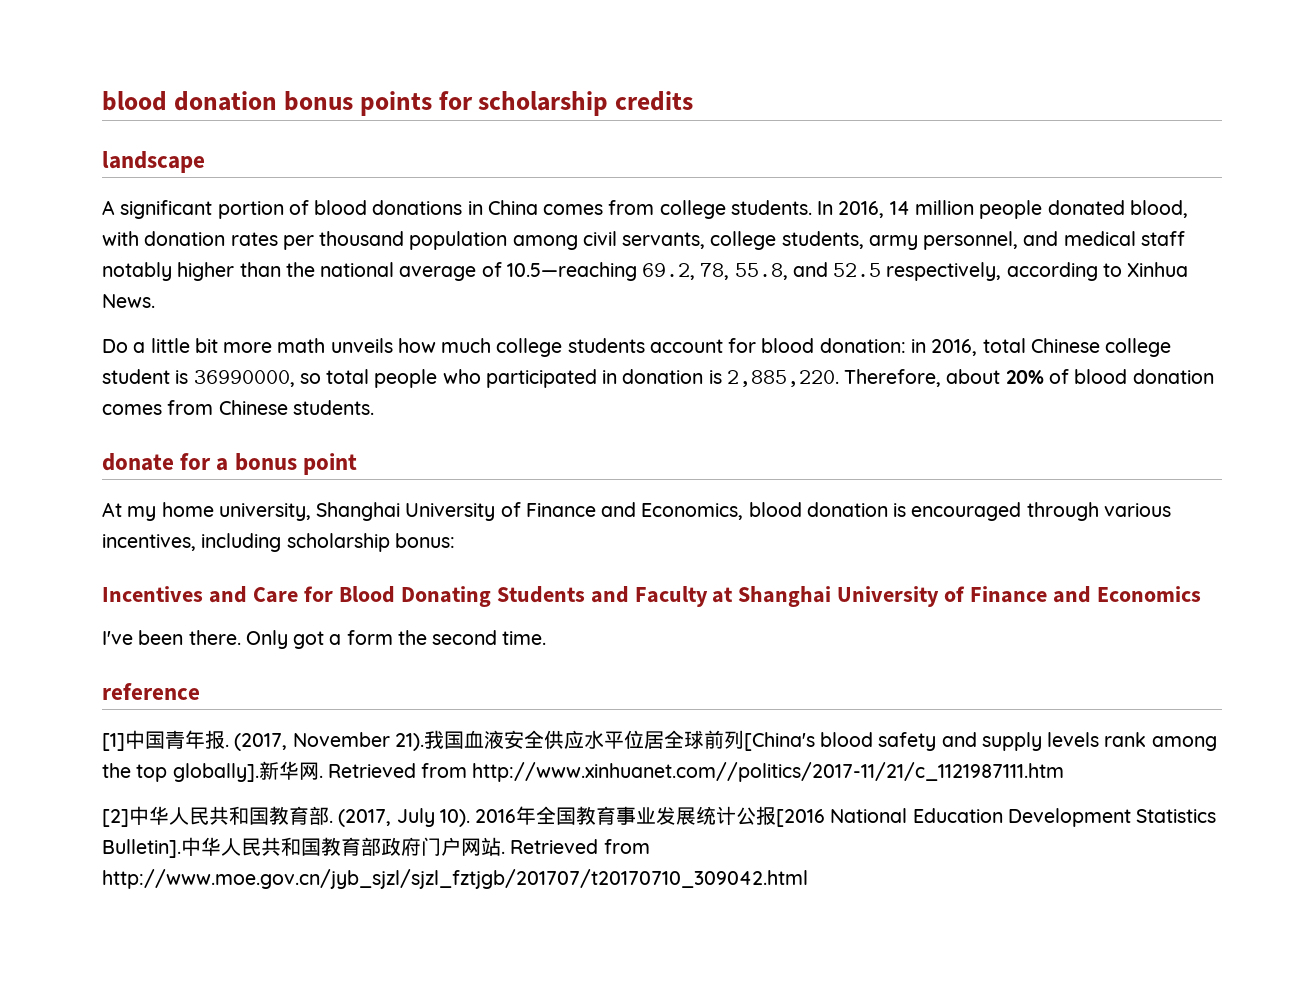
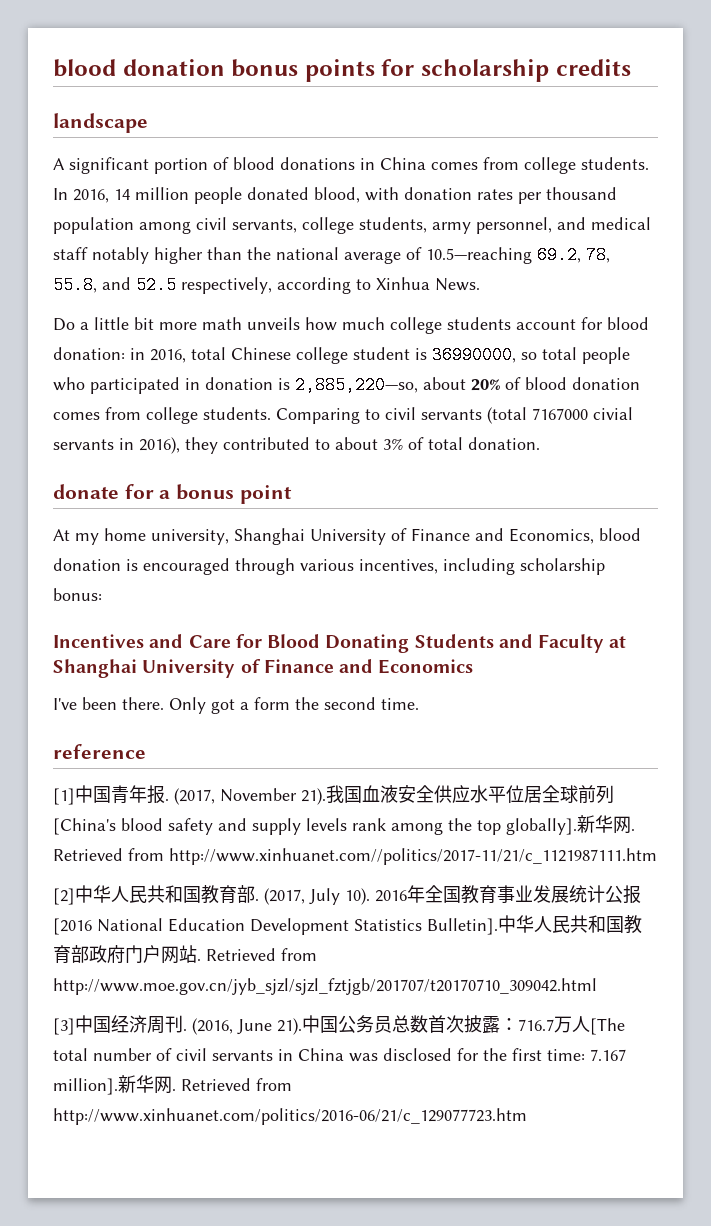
- Do a little bit more math unveils how much college students account for blood donation: in 2016, total Chinese college student is 36990000, so total people who participated in donation is 2,885,220. Therefore, about 20% of blood donation comes from Chinese students.
+ Do a little bit more math unveils how much college students account for blood donation: in 2016, total Chinese college student is 36990000, so total people who participated in donation is 2,885,220—so, about 20% of blood donation comes from college students. Comparing to civil servants (total 7167000 civial servants in 2016), they contributed to about 3% of total donation.
+ [3]中国经济周刊. (2016, June 21).中国公务员总数首次披露：716.7万人[The total number of civil servants in China was disclosed for the first time: 7.167 million].新华网. Retrieved from http://www.xinhuanet.com/politics/2016-06/21/c_129077723.htm

